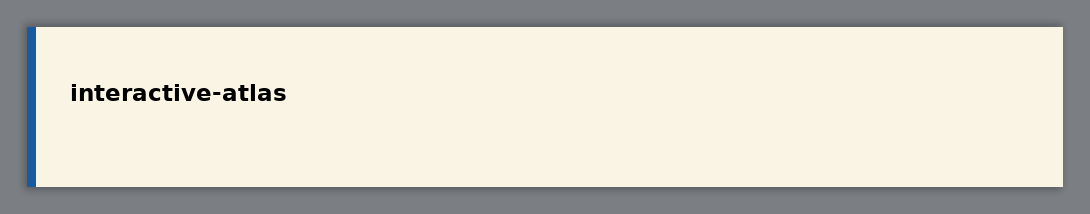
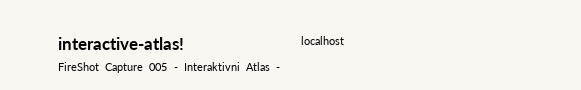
- interactive-atlas
+ interactive-atlas!
+ FireShot Capture 005 - Interaktivni Atlas - localhost

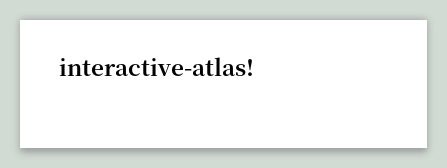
- FireShot Capture 005 - Interaktivni Atlas - localhost

